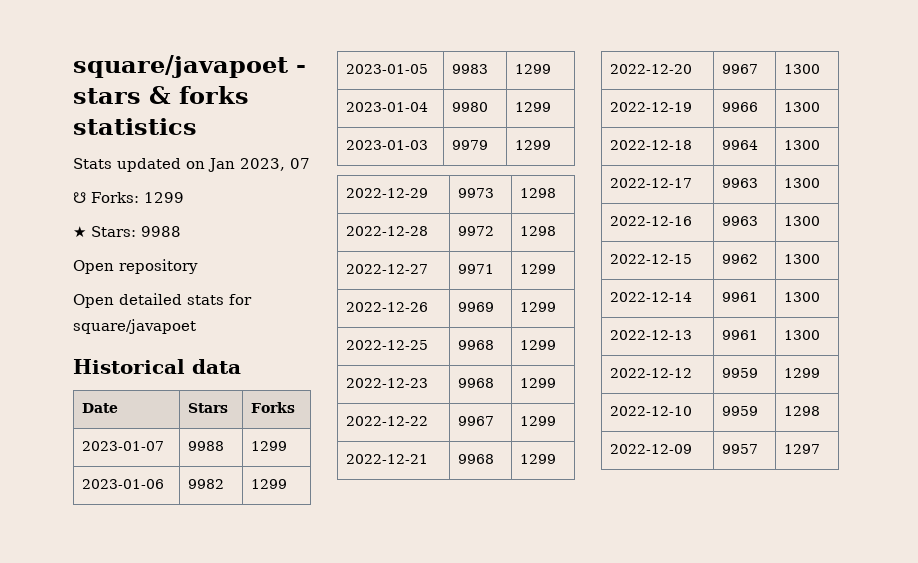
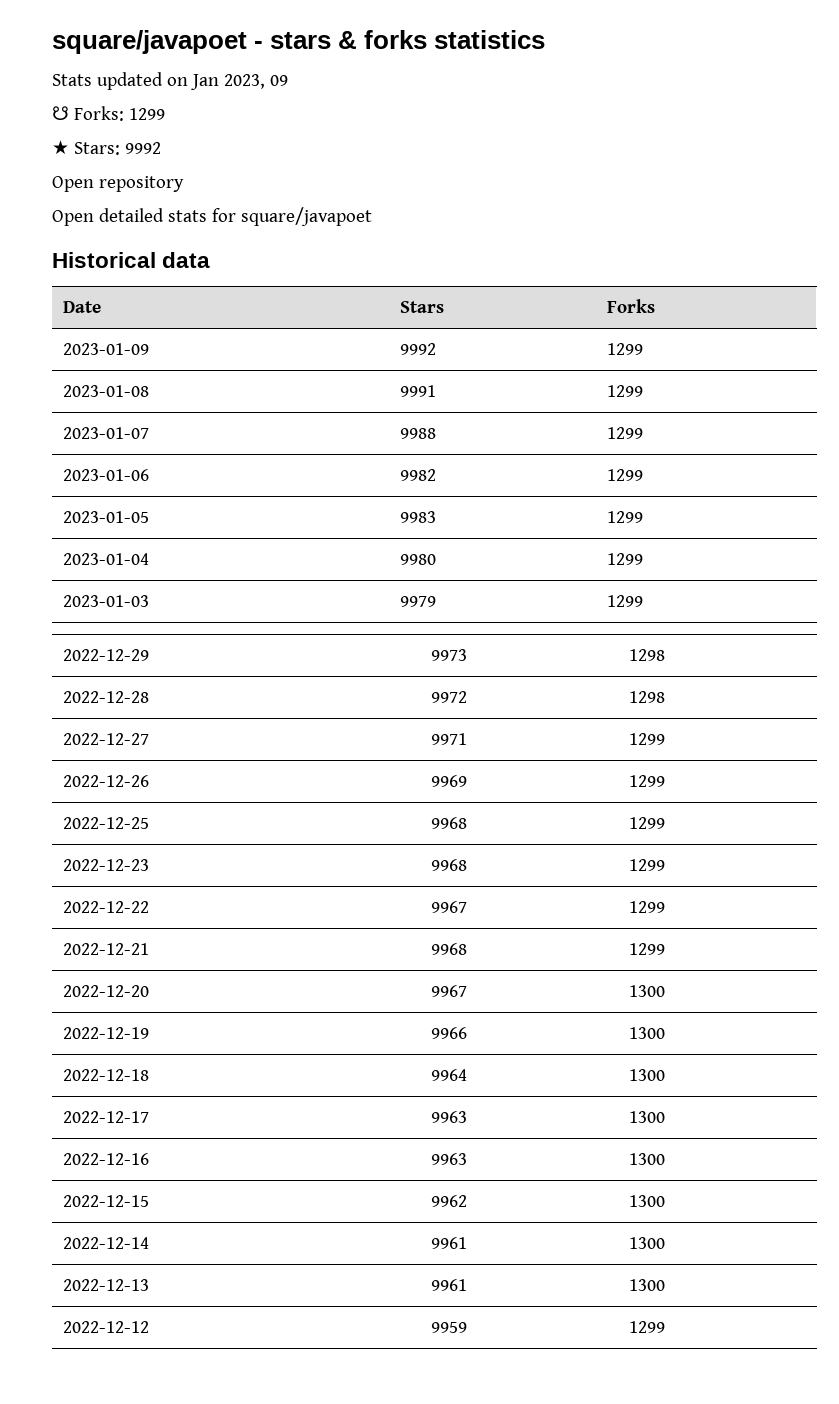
- Stats updated on Jan 2023, 07
+ Stats updated on Jan 2023, 09
- ★ Stars: 9988
+ ★ Stars: 9992
+ 2023-01-09 | 9992 | 1299
+ 2023-01-08 | 9991 | 1299
- 2022-12-10 | 9959 | 1298
- 2022-12-09 | 9957 | 1297

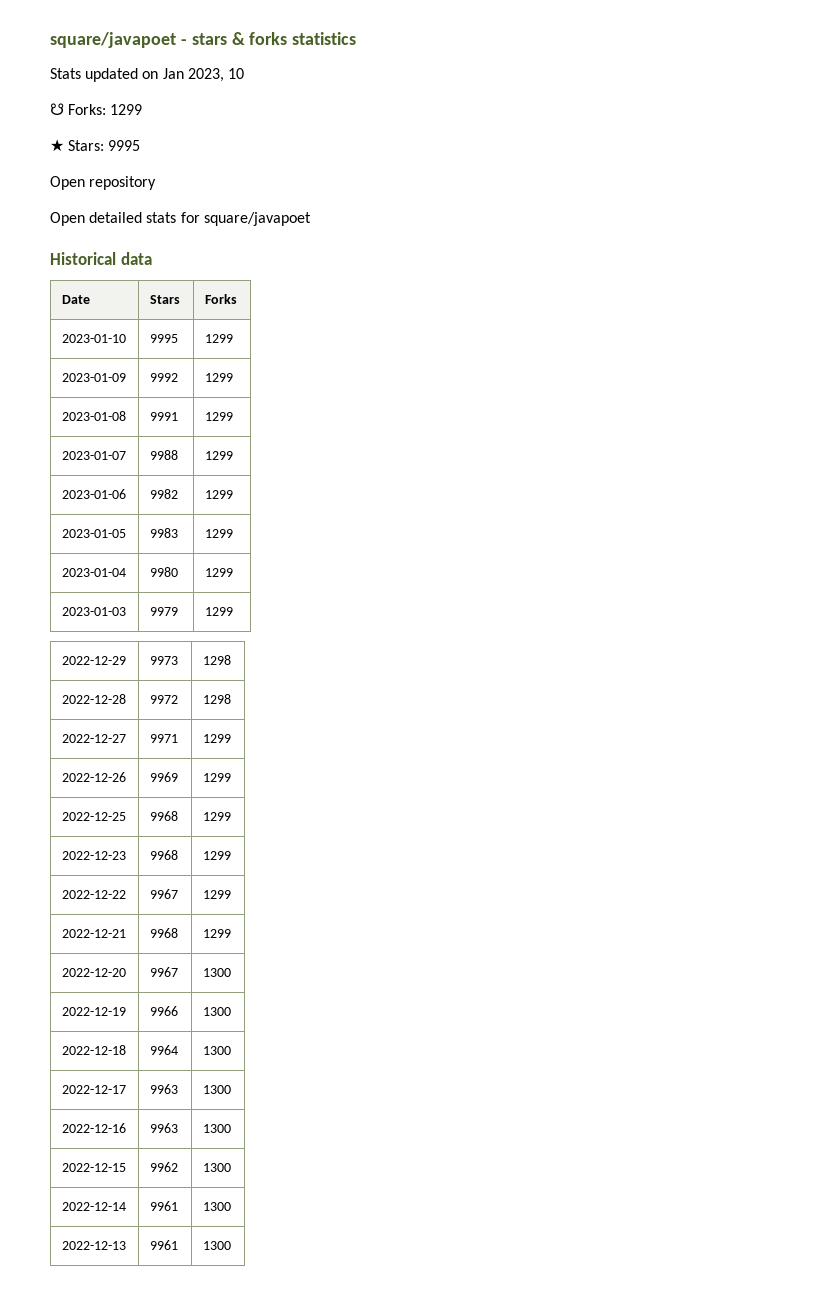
- Stats updated on Jan 2023, 09
+ Stats updated on Jan 2023, 10
- ★ Stars: 9992
+ ★ Stars: 9995
+ 2023-01-10 | 9995 | 1299
- 2022-12-12 | 9959 | 1299

